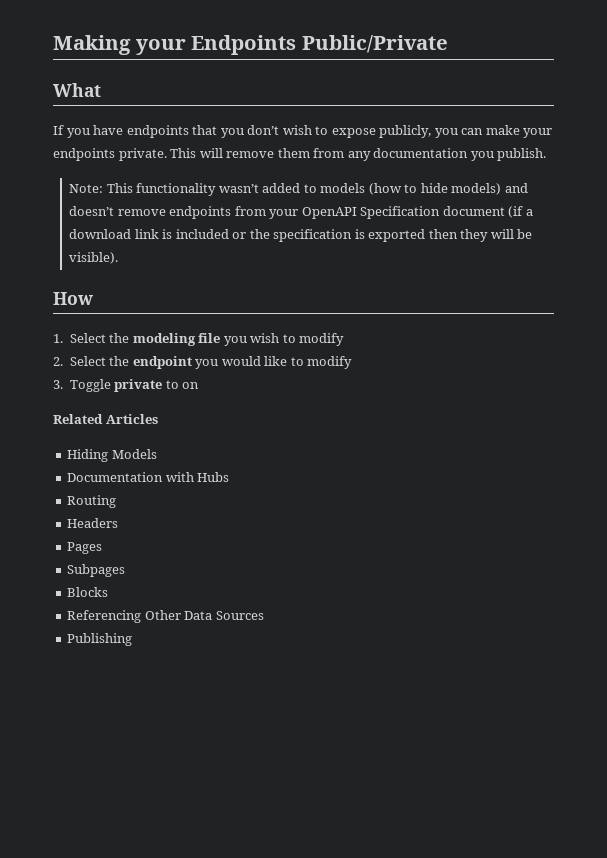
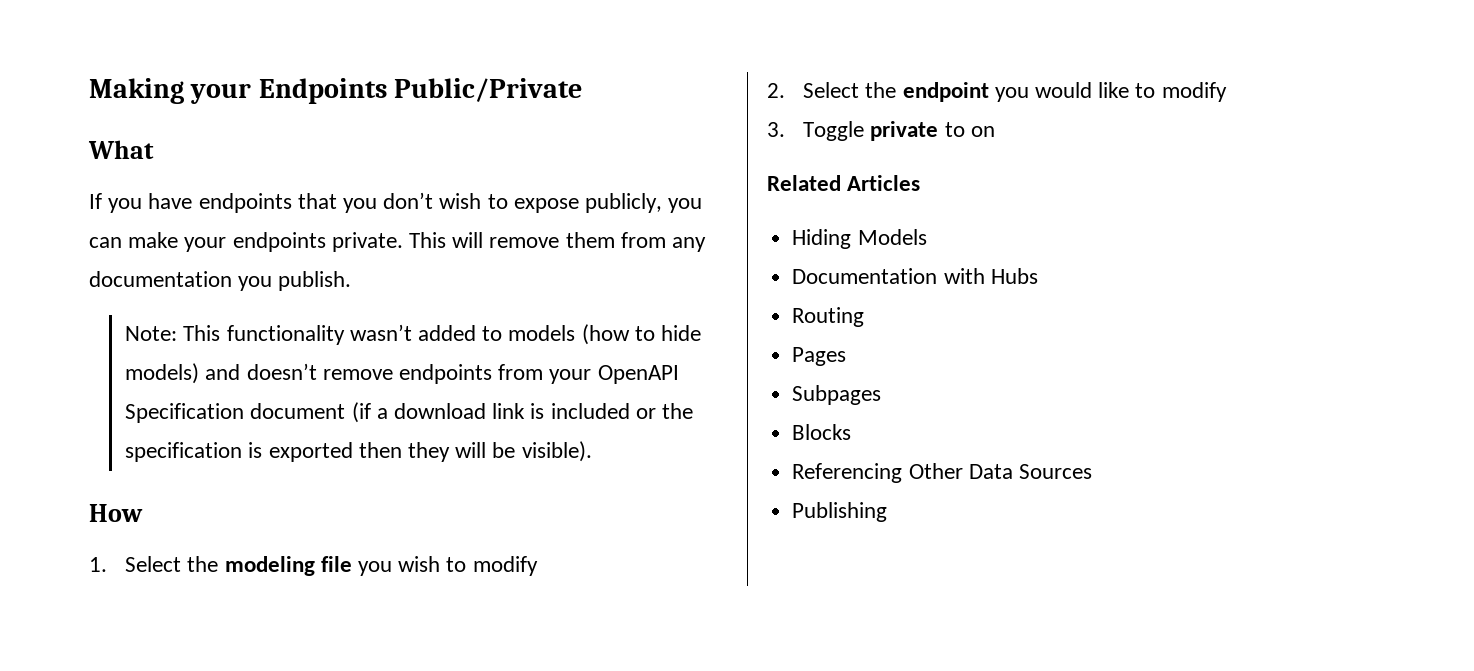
- Headers

